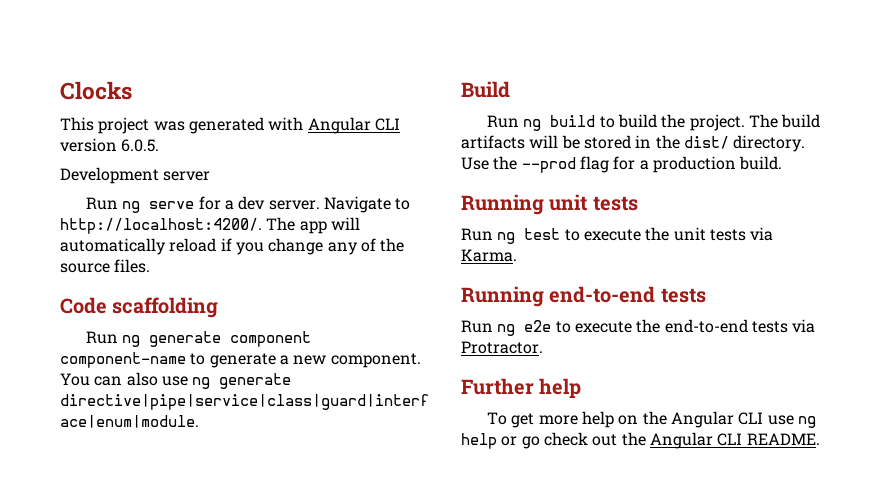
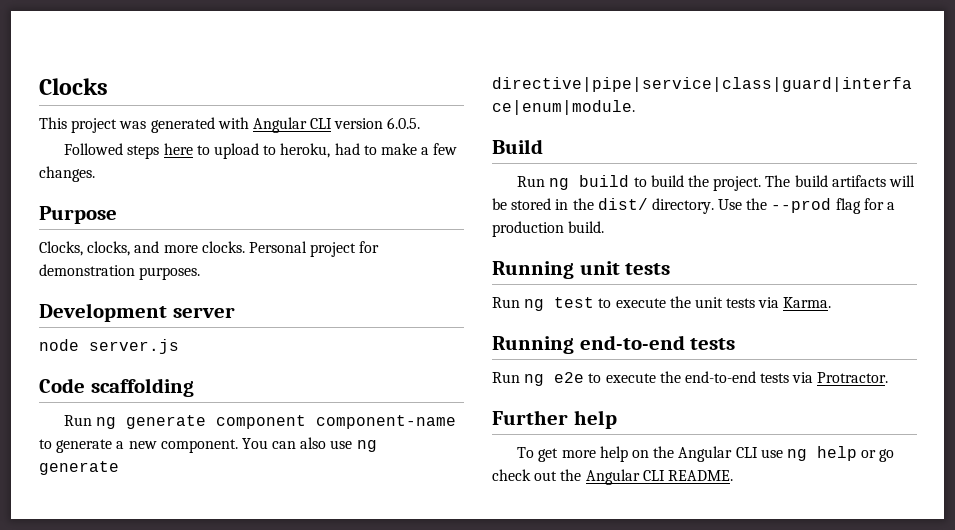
+ Followed steps here to upload to heroku, had to make a few changes.
+ Purpose
+ Clocks, clocks, and more clocks. Personal project for demonstration purposes.
  Development server
- Run ng serve for a dev server. Navigate to http://localhost:4200/. The app will automatically reload if you change any of the source files.
+ node server.js

